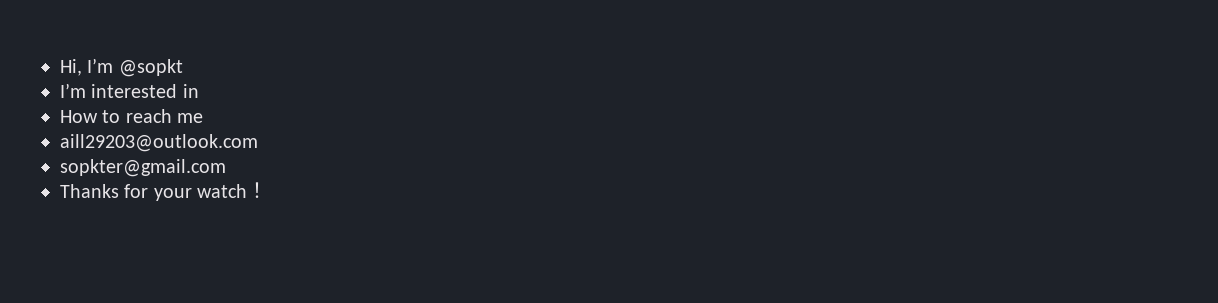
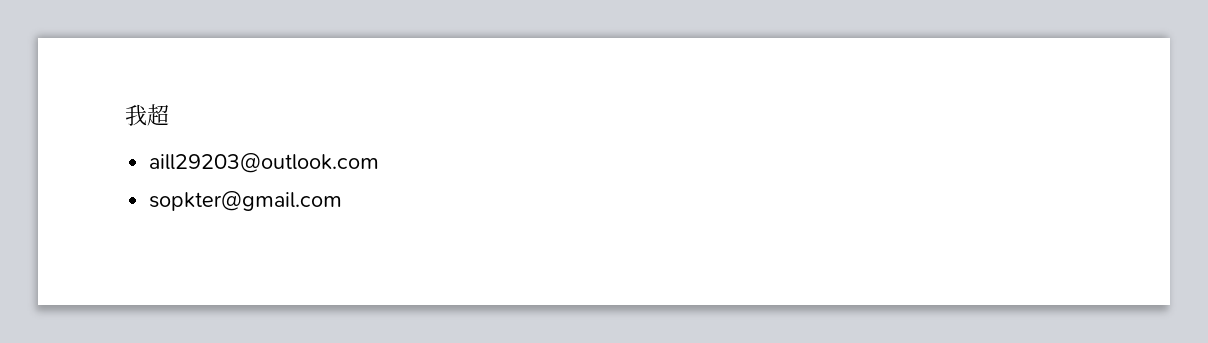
- Hi, I’m @sopkt
- I’m interested in
- How to reach me
+ 我超
  aill29203@outlook.com
  sopkter@gmail.com
- Thanks for your watch！

